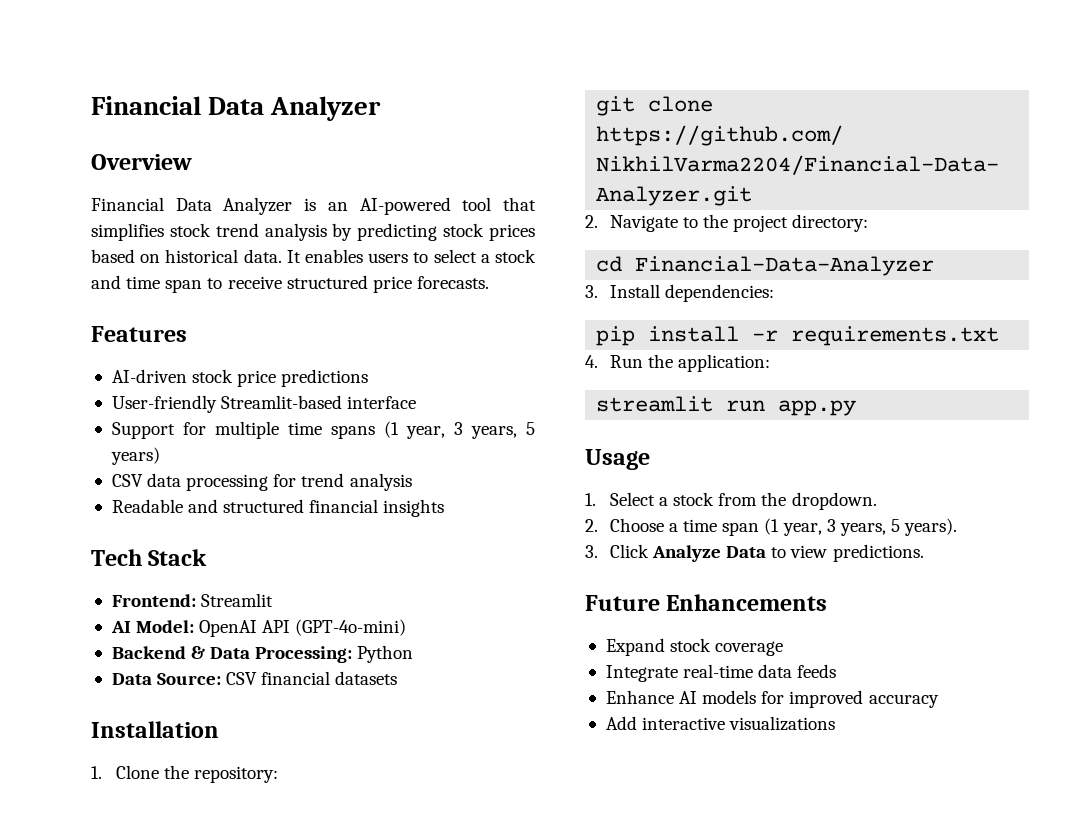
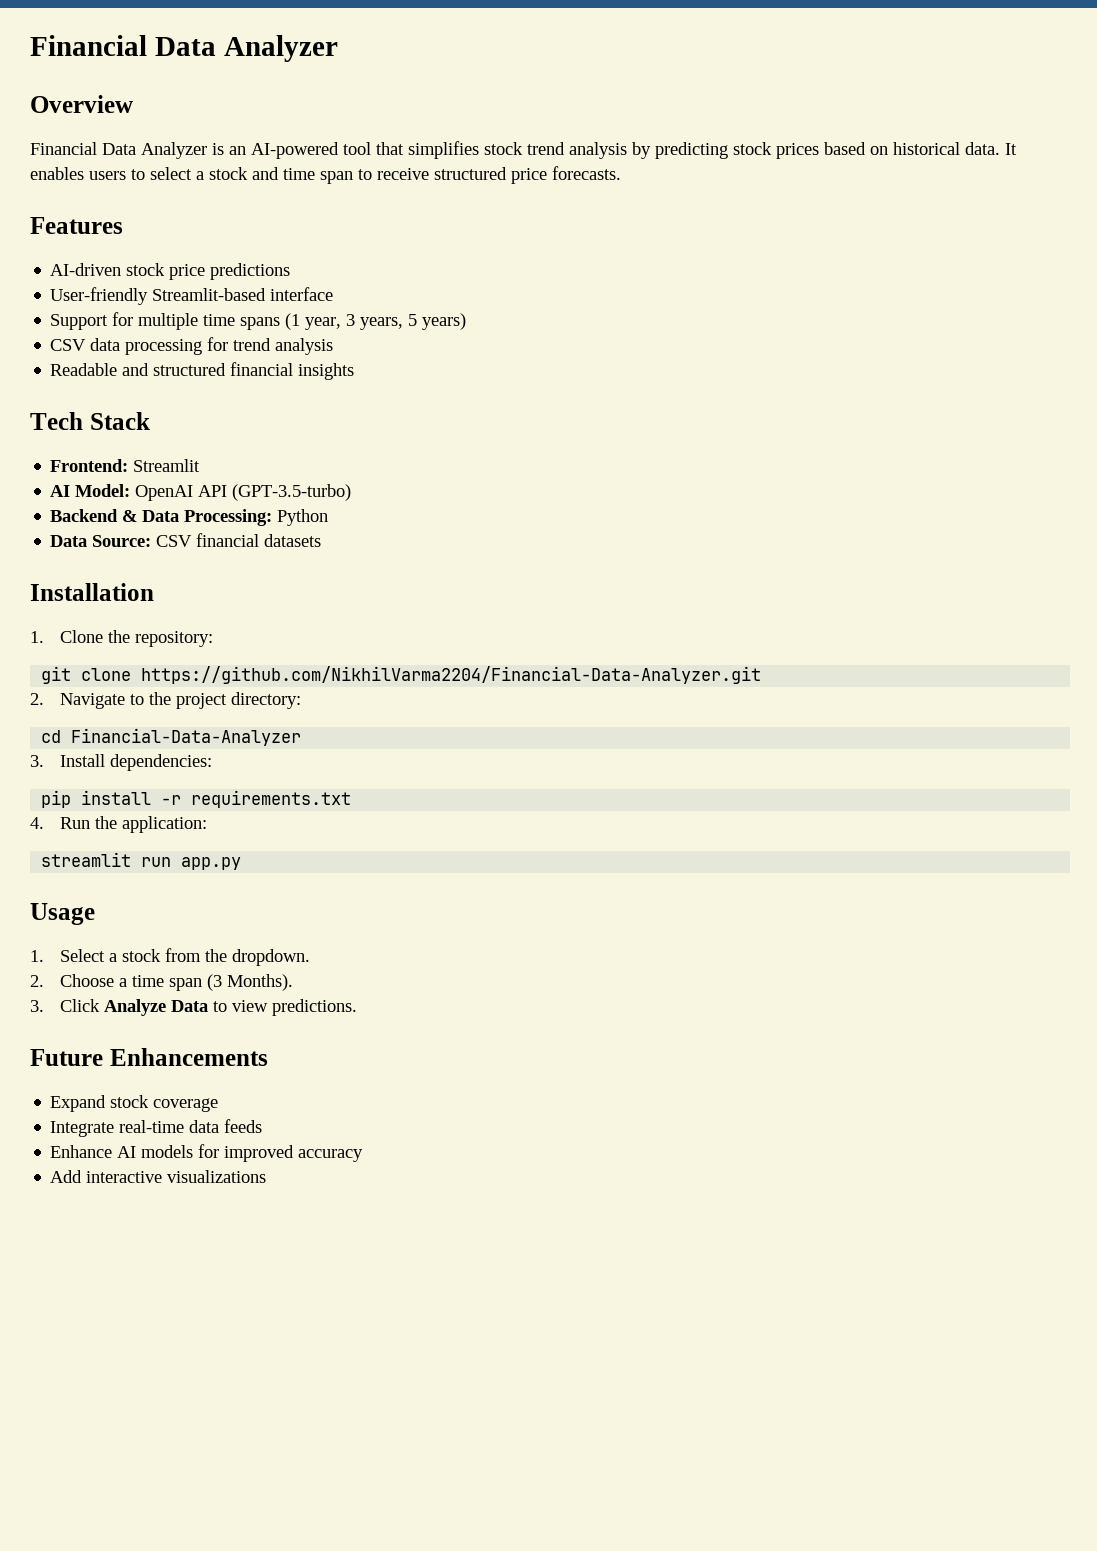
- AI Model: OpenAI API (GPT-4o-mini)
+ AI Model: OpenAI API (GPT-3.5-turbo)
- 2. Choose a time span (1 year, 3 years, 5 years).
+ 2. Choose a time span (3 Months).

